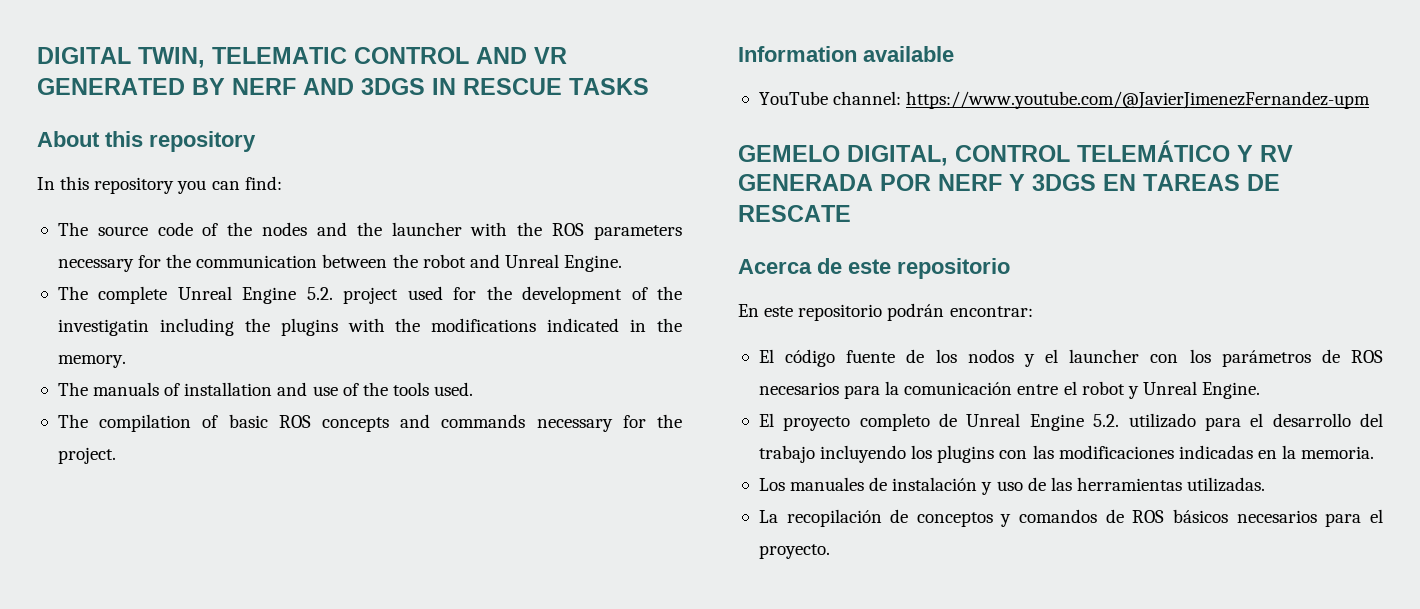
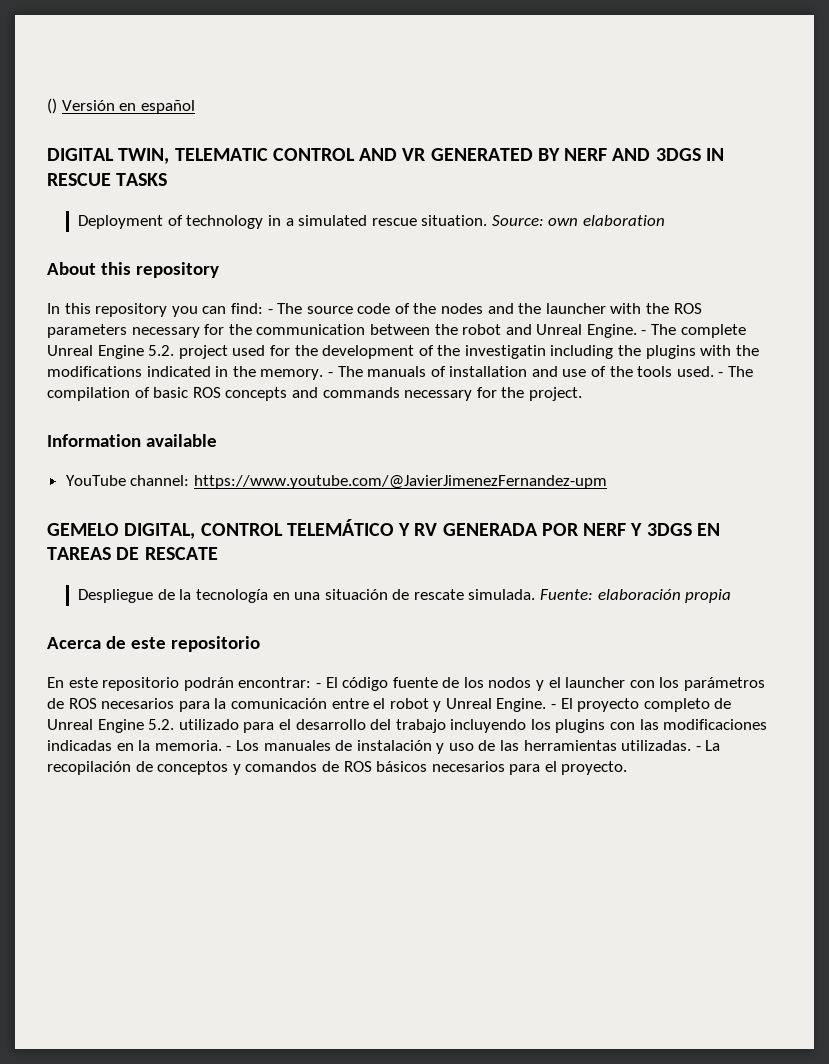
+ () Versión en español
+ Deployment of technology in a simulated rescue situation. Source: own elaboration
- In this repository you can find:
- The source code of the nodes and the launcher with the ROS parameters necessary for the communication between the robot and Unreal Engine.
- The complete Unreal Engine 5.2. project used for the development of the investigatin including the plugins with the modifications indicated in the memory.
- The manuals of installation and use of the tools used.
- The compilation of basic ROS concepts and commands necessary for the project.
+ In this repository you can find: - The source code of the nodes and the launcher with the ROS parameters necessary for the communication between the robot and Unreal Engine. - The complete Unreal Engine 5.2. project used for the development of the investigatin including the plugins with the modifications indicated in the memory. - The manuals of installation and use of the tools used. - The compilation of basic ROS concepts and commands necessary for the project.
+ Despliegue de la tecnología en una situación de rescate simulada. Fuente: elaboración propia
- En este repositorio podrán encontrar:
- El código fuente de los nodos y el launcher con los parámetros de ROS necesarios para la comunicación entre el robot y Unreal Engine.
- El proyecto completo de Unreal Engine 5.2. utilizado para el desarrollo del trabajo incluyendo los plugins con las modificaciones indicadas en la memoria.
- Los manuales de instalación y uso de las herramientas utilizadas.
- La recopilación de conceptos y comandos de ROS básicos necesarios para el proyecto.
+ En este repositorio podrán encontrar: - El código fuente de los nodos y el launcher con los parámetros de ROS necesarios para la comunicación entre el robot y Unreal Engine. - El proyecto completo de Unreal Engine 5.2. utilizado para el desarrollo del trabajo incluyendo los plugins con las modificaciones indicadas en la memoria. - Los manuales de instalación y uso de las herramientas utilizadas. - La recopilación de conceptos y comandos de ROS básicos necesarios para el proyecto.

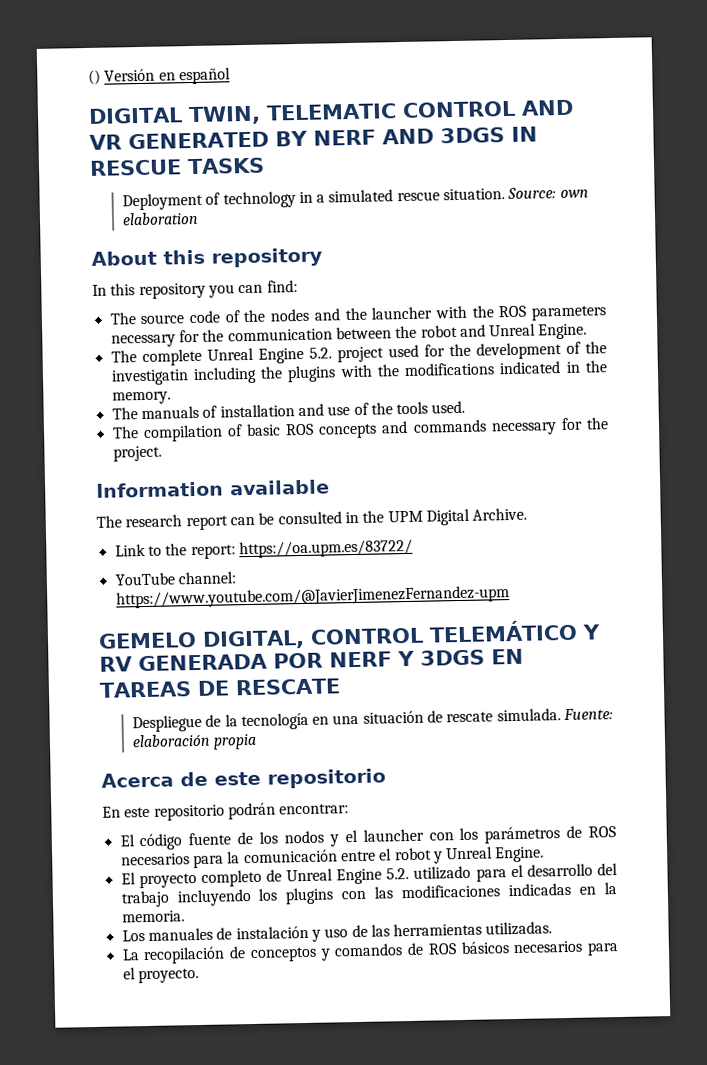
- In this repository you can find: - The source code of the nodes and the launcher with the ROS parameters necessary for the communication between the robot and Unreal Engine. - The complete Unreal Engine 5.2. project used for the development of the investigatin including the plugins with the modifications indicated in the memory. - The manuals of installation and use of the tools used. - The compilation of basic ROS concepts and commands necessary for the project.
+ In this repository you can find:
+ The source code of the nodes and the launcher with the ROS parameters necessary for the communication between the robot and Unreal Engine.
+ The complete Unreal Engine 5.2. project used for the development of the investigatin including the plugins with the modifications indicated in the memory.
+ The manuals of installation and use of the tools used.
+ The compilation of basic ROS concepts and commands necessary for the project.
+ The research report can be consulted in the UPM Digital Archive.
+ Link to the report: https://oa.upm.es/83722/
- En este repositorio podrán encontrar: - El código fuente de los nodos y el launcher con los parámetros de ROS necesarios para la comunicación entre el robot y Unreal Engine. - El proyecto completo de Unreal Engine 5.2. utilizado para el desarrollo del trabajo incluyendo los plugins con las modificaciones indicadas en la memoria. - Los manuales de instalación y uso de las herramientas utilizadas. - La recopilación de conceptos y comandos de ROS básicos necesarios para el proyecto.
+ En este repositorio podrán encontrar:
+ El código fuente de los nodos y el launcher con los parámetros de ROS necesarios para la comunicación entre el robot y Unreal Engine.
+ El proyecto completo de Unreal Engine 5.2. utilizado para el desarrollo del trabajo incluyendo los plugins con las modificaciones indicadas en la memoria.
+ Los manuales de instalación y uso de las herramientas utilizadas.
+ La recopilación de conceptos y comandos de ROS básicos necesarios para el proyecto.

